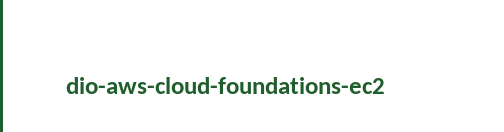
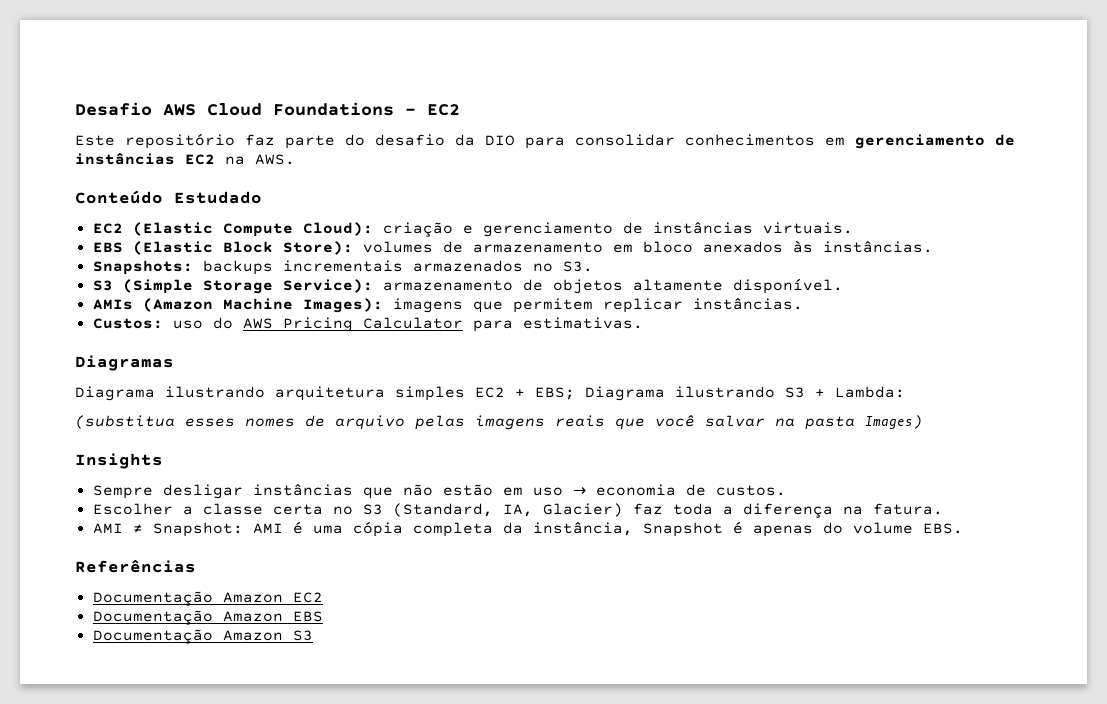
- dio-aws-cloud-foundations-ec2
+ Desafio AWS Cloud Foundations - EC2
+ Este repositório faz parte do desafio da DIO para consolidar conhecimentos em gerenciamento de instâncias EC2 na AWS.
+ Conteúdo Estudado
+ EC2 (Elastic Compute Cloud): criação e gerenciamento de instâncias virtuais.
+ EBS (Elastic Block Store): volumes de armazenamento em bloco anexados às instâncias.
+ Snapshots: backups incrementais armazenados no S3.
+ S3 (Simple Storage Service): armazenamento de objetos altamente disponível.
+ AMIs (Amazon Machine Images): imagens que permitem replicar instâncias.
+ Custos: uso do AWS Pricing Calculator para estimativas.
+ Diagramas
+ Diagrama ilustrando arquitetura simples EC2 + EBS; Diagrama ilustrando S3 + Lambda:
+ (substitua esses nomes de arquivo pelas imagens reais que você salvar na pasta Images)
+ Insights
+ Sempre desligar instâncias que não estão em uso → economia de custos.
+ Escolher a classe certa no S3 (Standard, IA, Glacier) faz toda a diferença na fatura.
+ AMI ≠ Snapshot: AMI é uma cópia completa da instância, Snapshot é apenas do volume EBS.
+ Referências
+ Documentação Amazon EC2
+ Documentação Amazon EBS
+ Documentação Amazon S3

